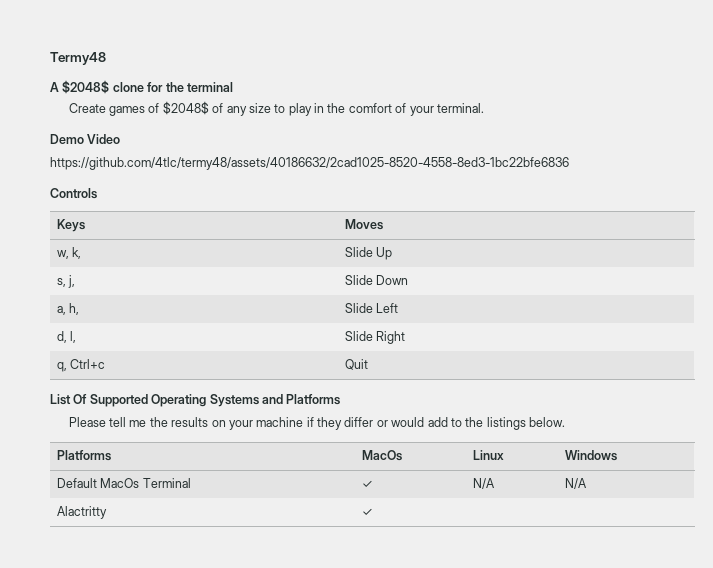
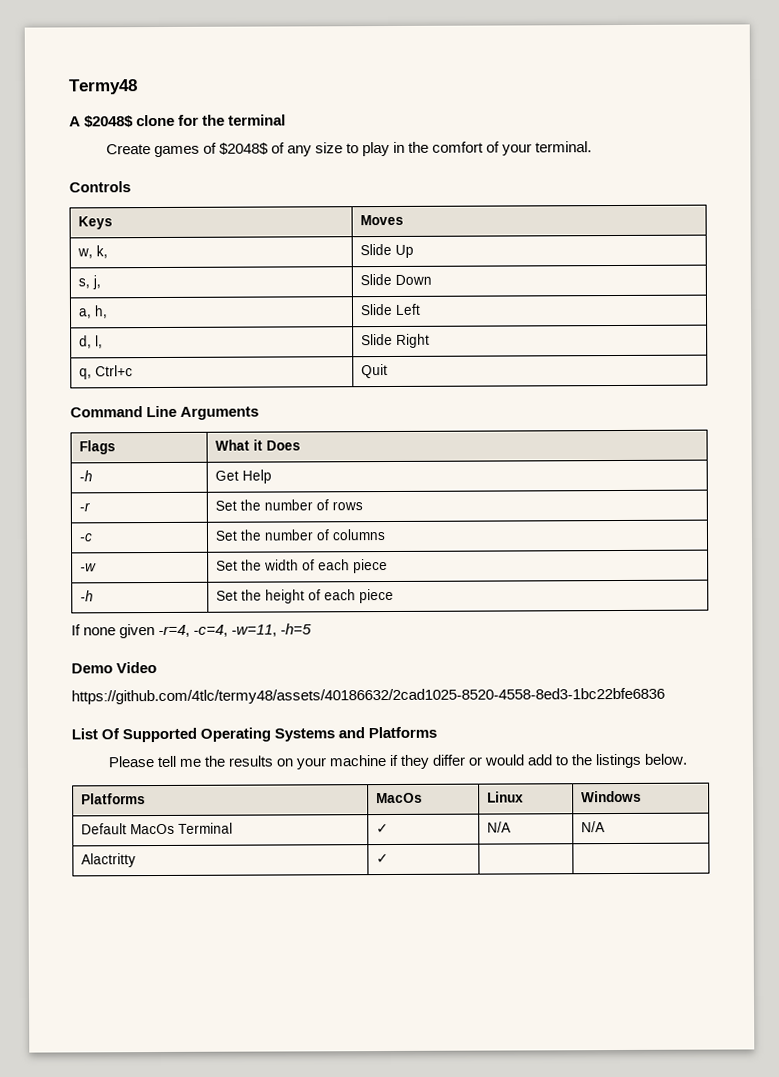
- Demo Video
- https://github.com/4tlc/termy48/assets/40186632/2cad1025-8520-4558-8ed3-1bc22bfe6836
+ Command Line Arguments
+ Flags | What it Does
+ -h | Get Help
+ -r | Set the number of rows
+ -c | Set the number of columns
+ -w | Set the width of each piece
+ -h | Set the height of each piece
+ If none given -r=4, -c=4, -w=11, -h=5
+ Demo Video
+ https://github.com/4tlc/termy48/assets/40186632/2cad1025-8520-4558-8ed3-1bc22bfe6836

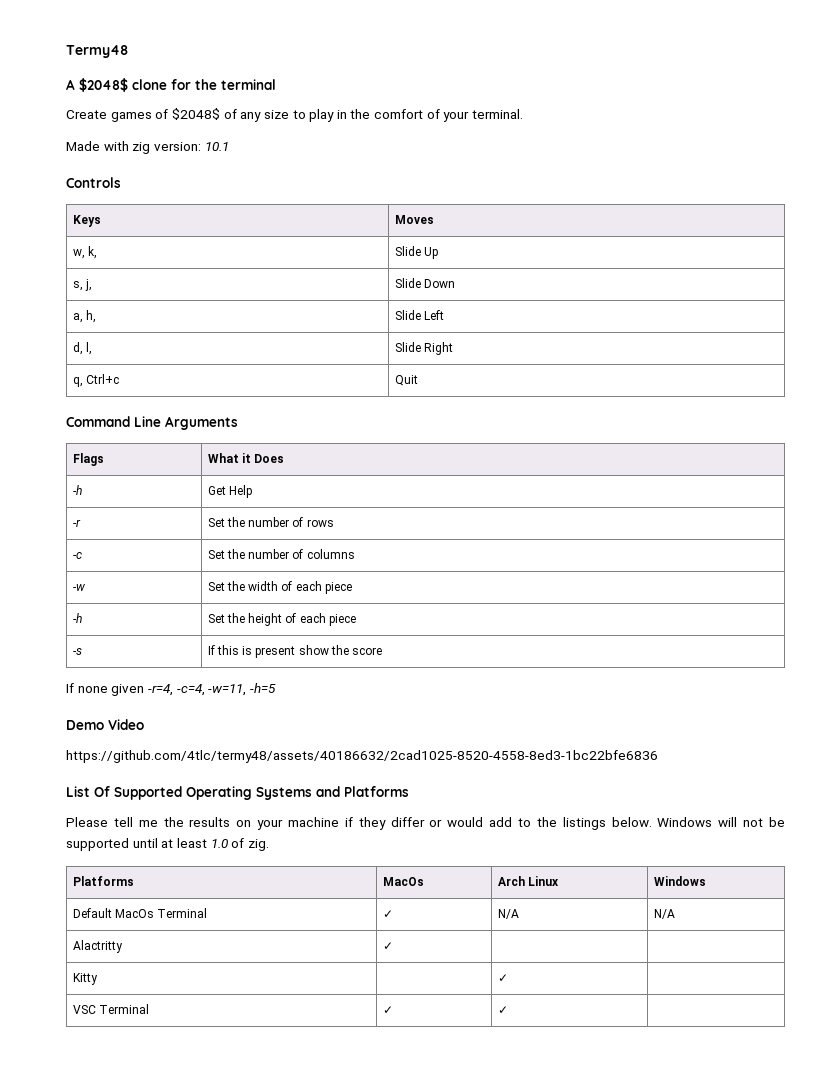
+ Made with zig version: 10.1
+ -s | If this is present show the score
+ Windows will not be supported until at least 1.0 of zig.
- Platforms | MacOs | Linux | Windows
+ Platforms | MacOs | Arch Linux | Windows
+ Kitty | | ✓ |
+ VSC Terminal | ✓ | ✓ |

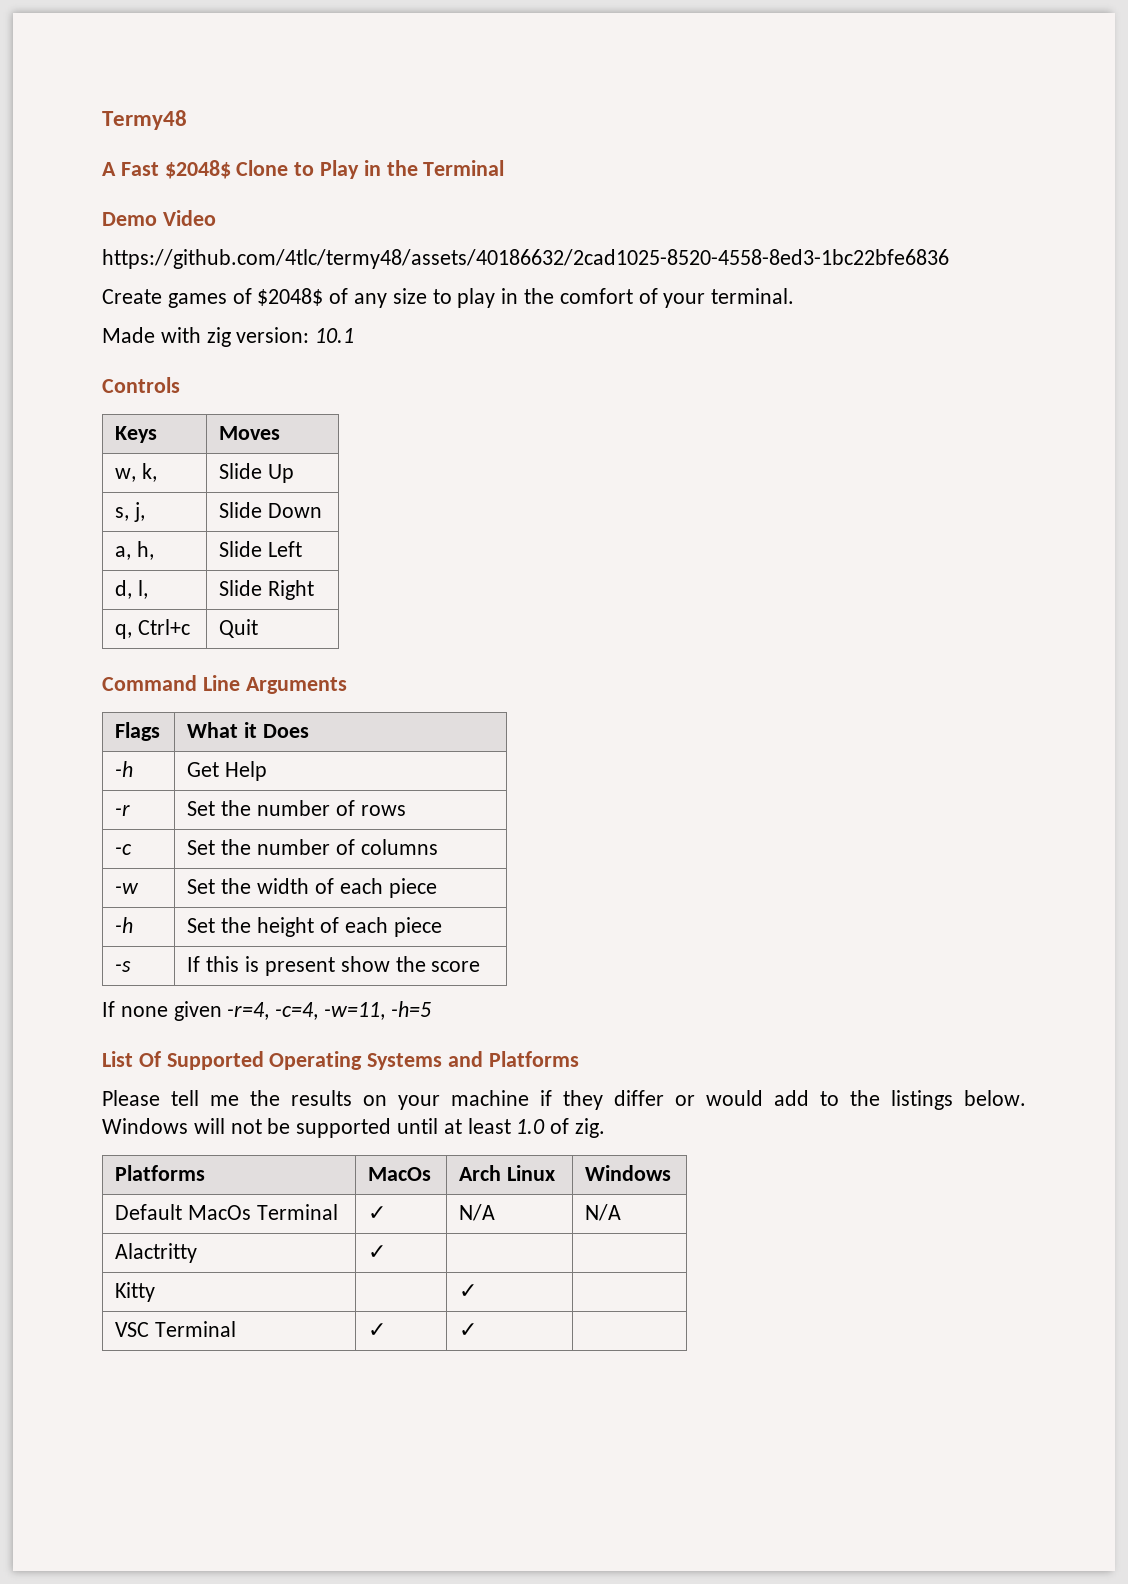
- A $2048$ clone for the terminal
+ A Fast $2048$ Clone to Play in the Terminal
+ Demo Video
+ https://github.com/4tlc/termy48/assets/40186632/2cad1025-8520-4558-8ed3-1bc22bfe6836
- Demo Video
- https://github.com/4tlc/termy48/assets/40186632/2cad1025-8520-4558-8ed3-1bc22bfe6836

